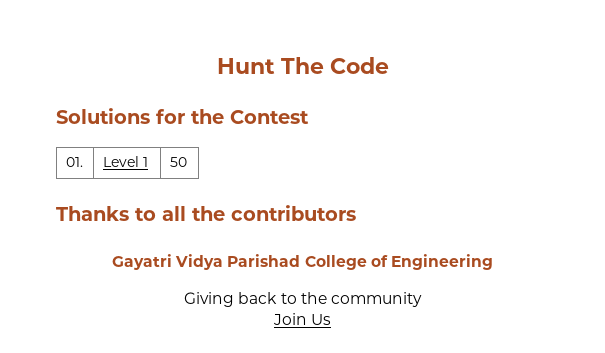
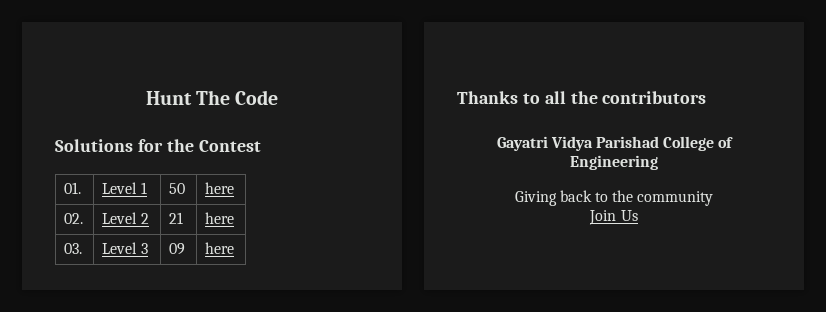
- 01. | Level 1 | 50
+ 01. | Level 1 | 50 | here
+ 02. | Level 2 | 21 | here
+ 03. | Level 3 | 09 | here

